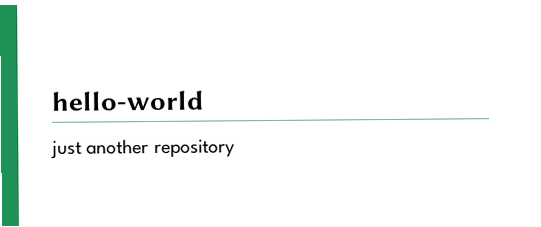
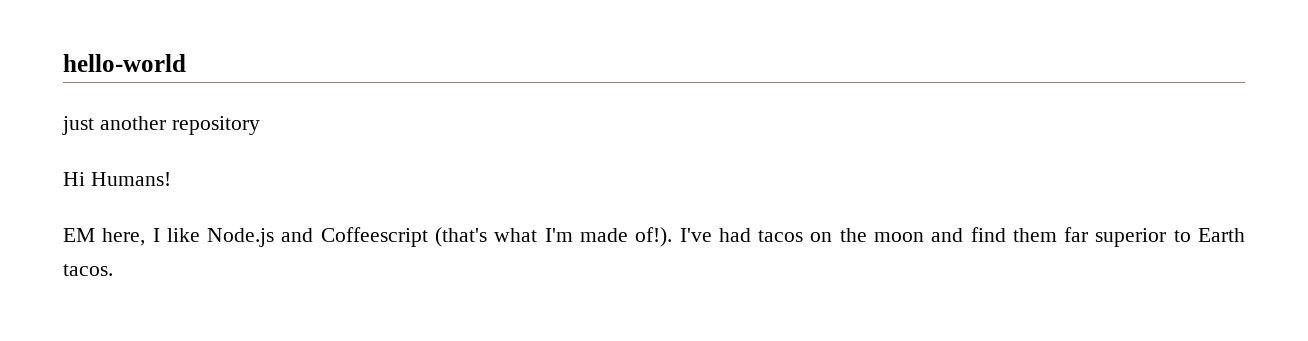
+ Hi Humans!
+ EM here, I like Node.js and Coffeescript (that's what I'm made of!). I've had tacos on the moon and find them far superior to Earth tacos.

